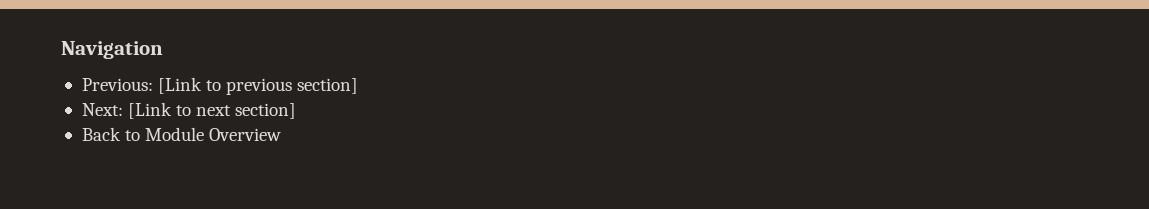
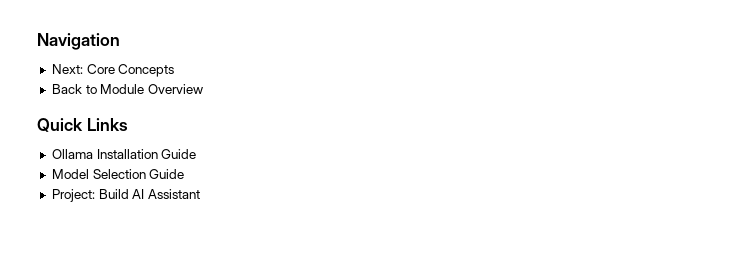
- Previous: [Link to previous section]
- Next: [Link to next section]
+ Next: Core Concepts
  Back to Module Overview
+ Quick Links
+ Ollama Installation Guide
+ Model Selection Guide
+ Project: Build AI Assistant

